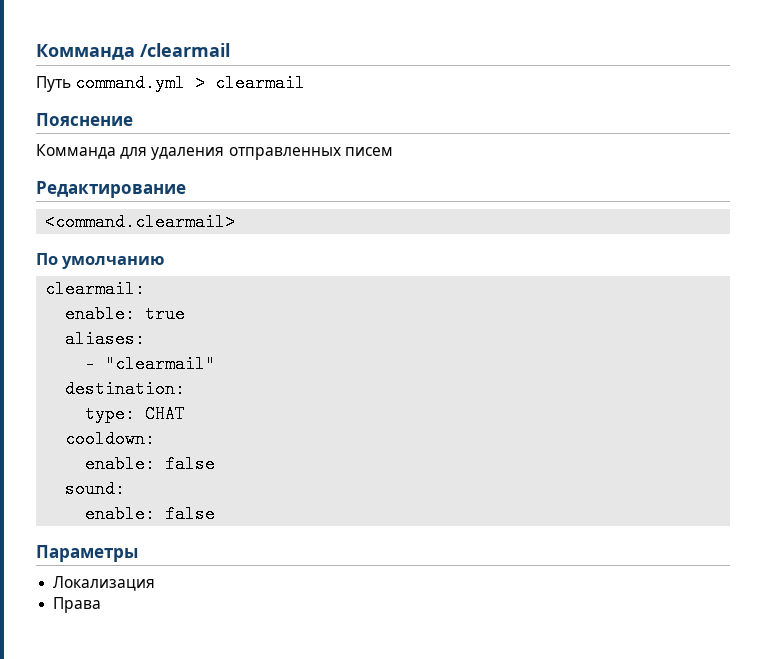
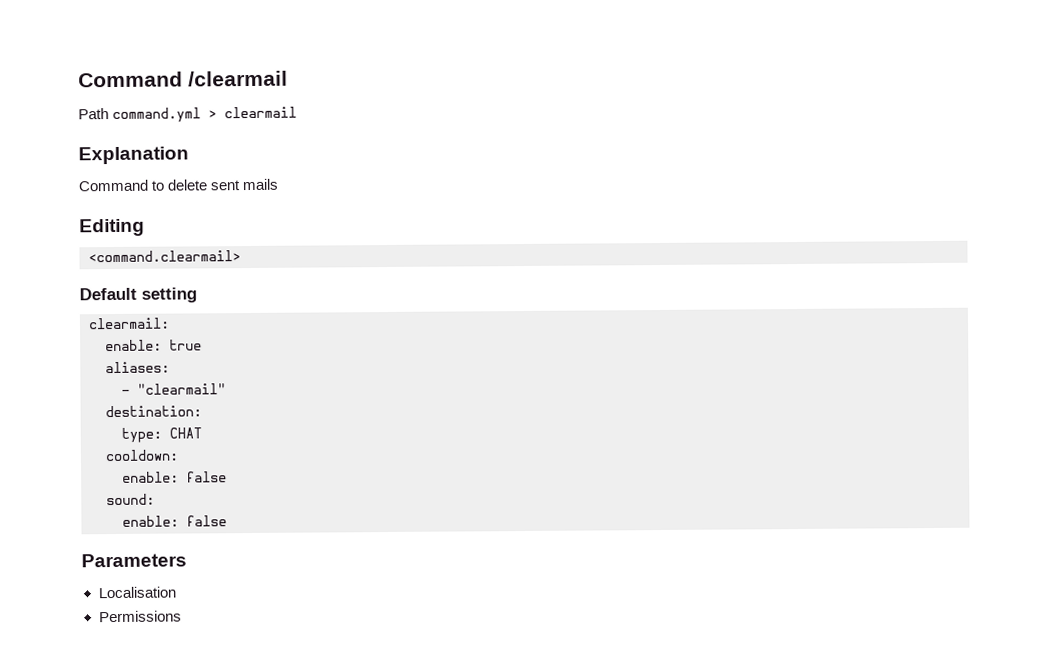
- Комманда /clearmail
+ Command /clearmail
- Путь command.yml > clearmail
+ Path command.yml > clearmail
- Пояснение
- Комманда для удаления отправленных писем
- Редактирование
+ Explanation
+ Command to delete sent mails
+ Editing
- По умолчанию
+ Default setting
- Параметры
- Локализация
- Права
+ Parameters
+ Localisation
+ Permissions

